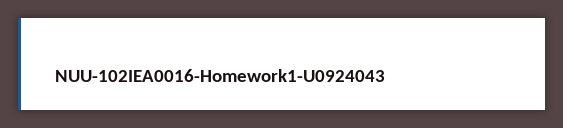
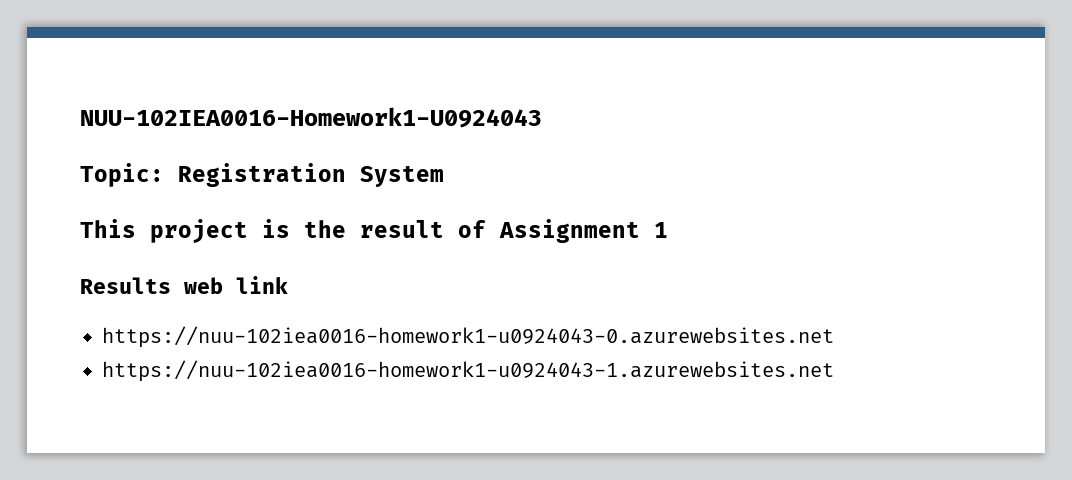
+ Topic: Registration System
+ This project is the result of Assignment 1
+ Results web link
+ https://nuu-102iea0016-homework1-u0924043-0.azurewebsites.net
+ https://nuu-102iea0016-homework1-u0924043-1.azurewebsites.net

